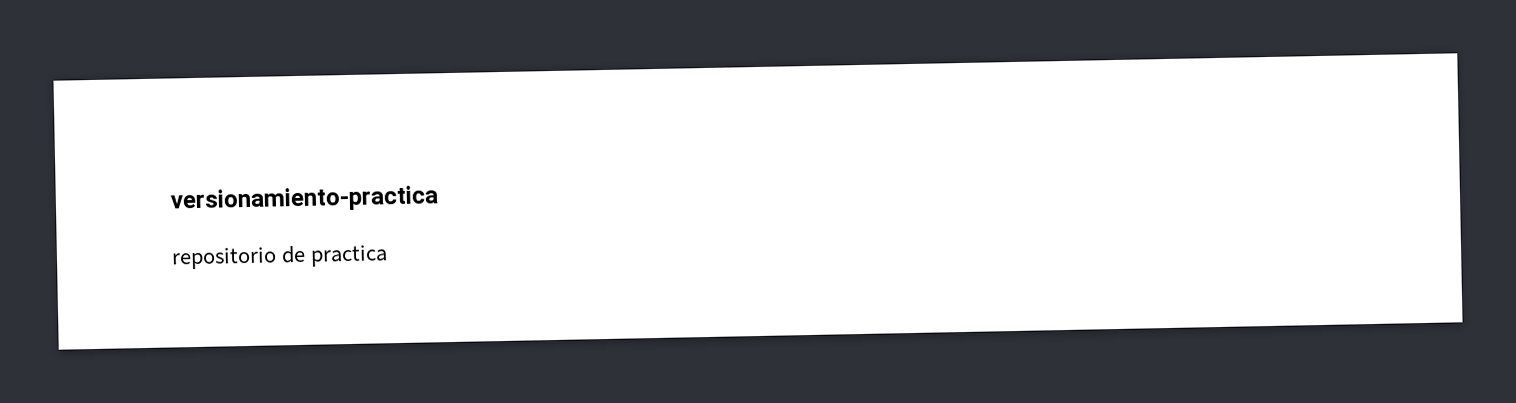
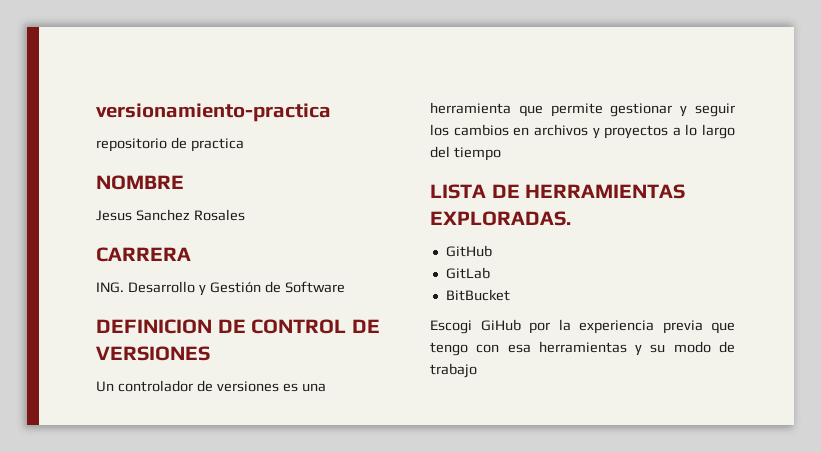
+ NOMBRE
+ Jesus Sanchez Rosales
+ CARRERA
+ ING. Desarrollo y Gestión de Software
+ DEFINICION DE CONTROL DE VERSIONES
+ Un controlador de versiones es una herramienta que permite gestionar y seguir los cambios en archivos y proyectos a lo largo del tiempo
+ LISTA DE HERRAMIENTAS EXPLORADAS.
+ GitHub
+ GitLab
+ BitBucket
+ Escogi GiHub por la experiencia previa que tengo con esa herramientas y su modo de trabajo

